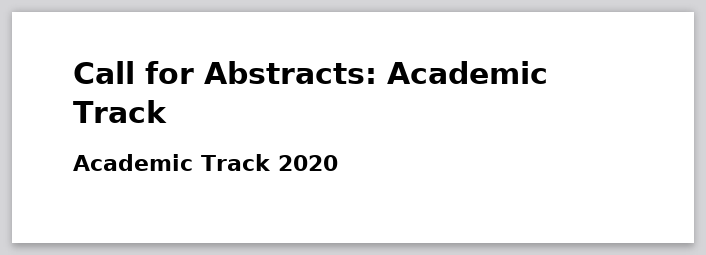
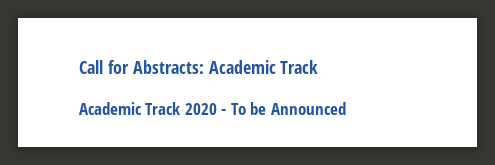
- Academic Track 2020
+ Academic Track 2020 - To be Announced

